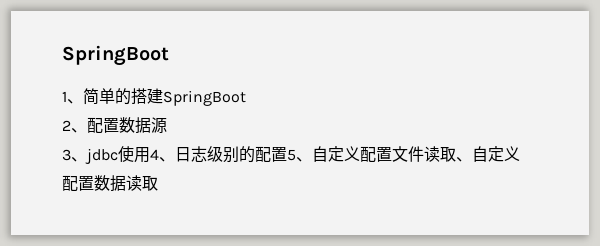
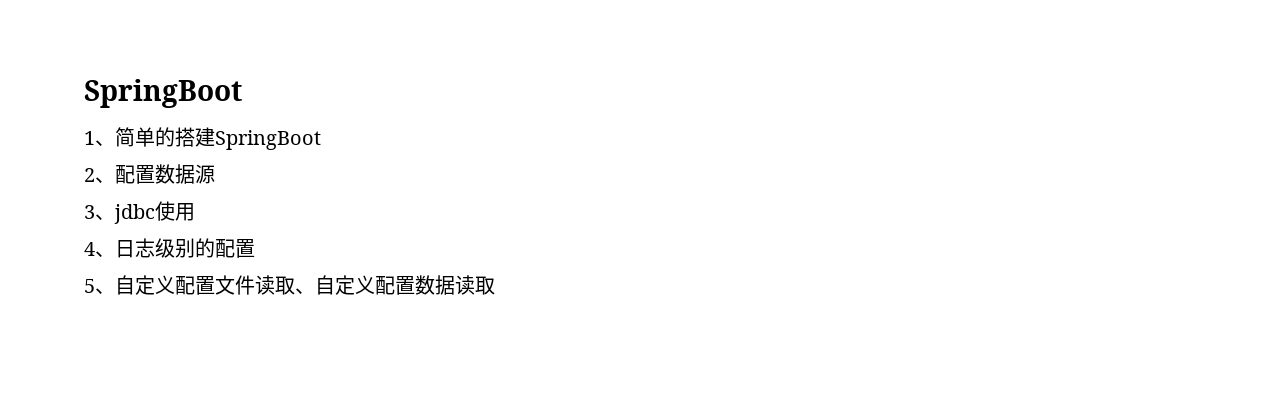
- 3、jdbc使用4、日志级别的配置5、自定义配置文件读取、自定义配置数据读取
+ 3、jdbc使用
+ 4、日志级别的配置
+ 5、自定义配置文件读取、自定义配置数据读取

